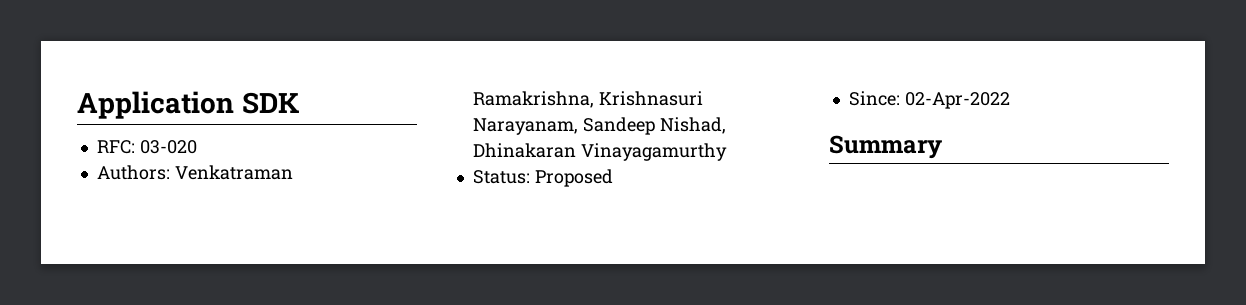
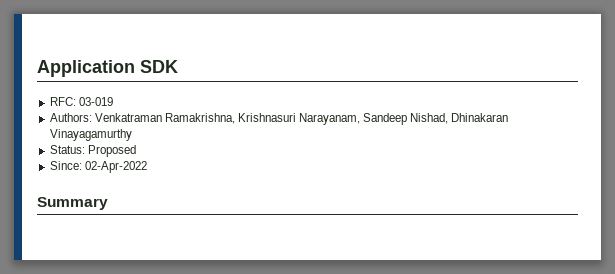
- RFC: 03-020
+ RFC: 03-019

